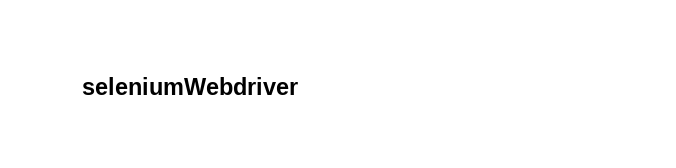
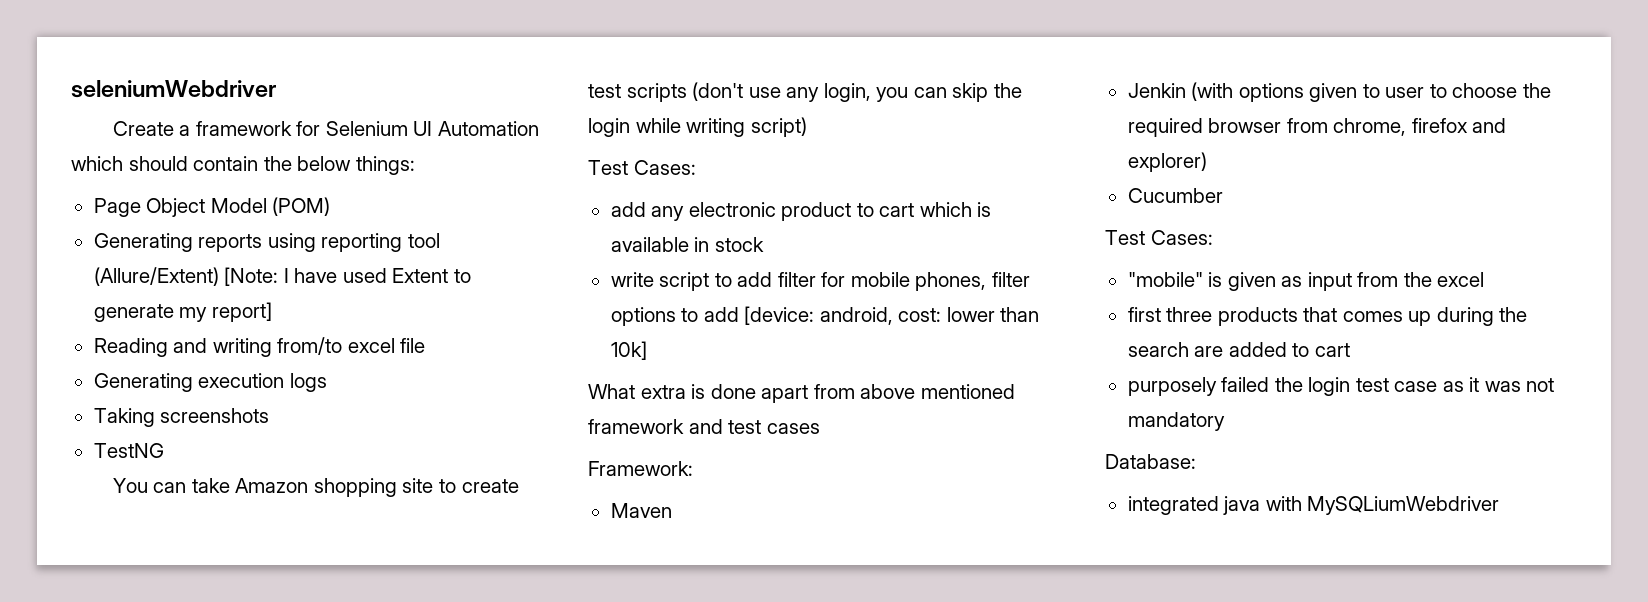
+ Create a framework for Selenium UI Automation which should contain the below things:
+ Page Object Model (POM)
+ Generating reports using reporting tool (Allure/Extent) [Note: I have used Extent to generate my report]
+ Reading and writing from/to excel file
+ Generating execution logs
+ Taking screenshots
+ TestNG
+ You can take Amazon shopping site to create test scripts (don't use any login, you can skip the login while writing script)
+ Test Cases:
+ add any electronic product to cart which is available in stock
+ write script to add filter for mobile phones, filter options to add [device: android, cost: lower than 10k]
+ What extra is done apart from above mentioned framework and test cases
+ Framework:
+ Maven
+ Jenkin (with options given to user to choose the required browser from chrome, firefox and explorer)
+ Cucumber
+ Test Cases:
+ "mobile" is given as input from the excel
+ first three products that comes up during the search are added to cart
+ purposely failed the login test case as it was not mandatory
+ Database:
+ integrated java with MySQLiumWebdriver

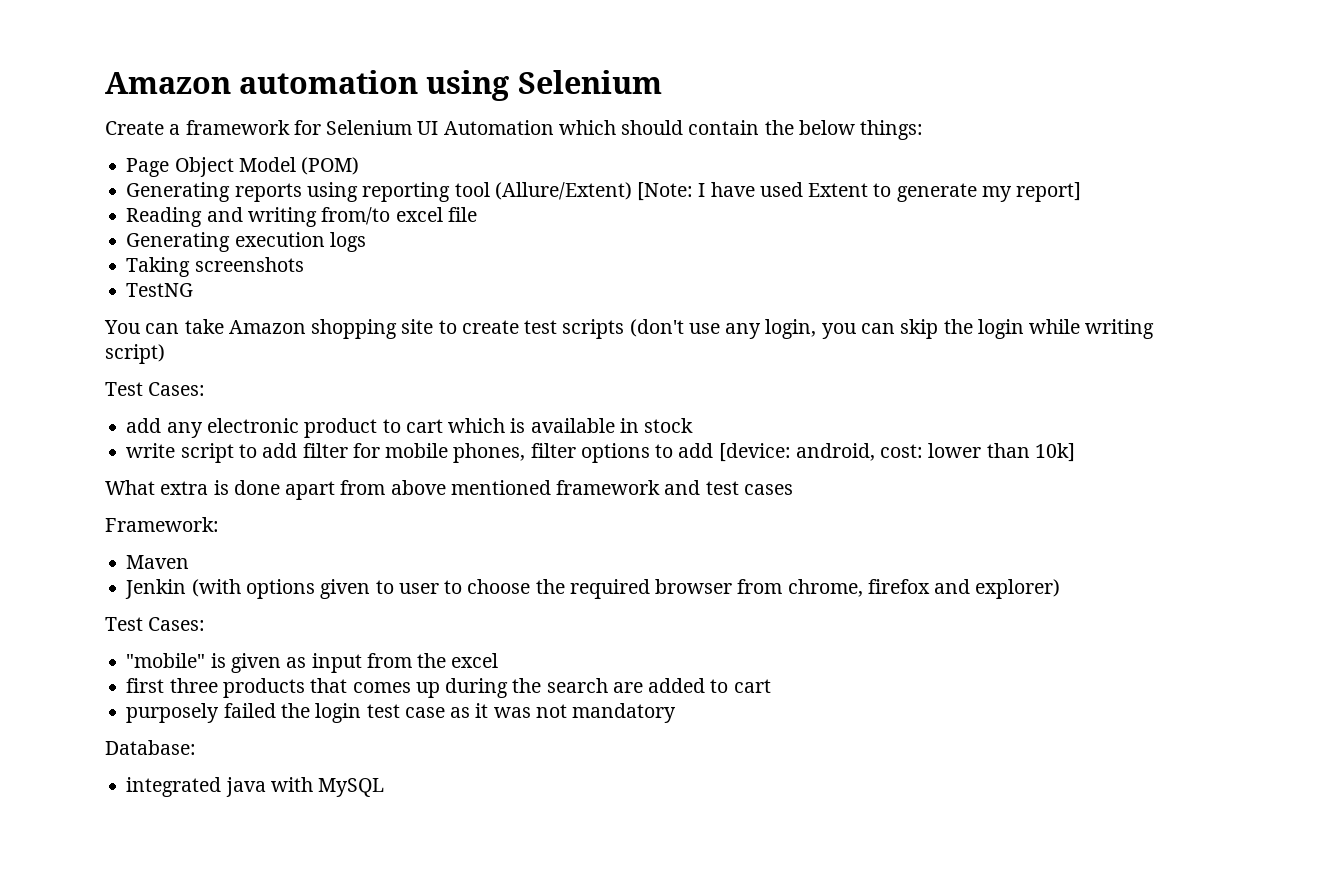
- seleniumWebdriver
+ Amazon automation using Selenium
- Cucumber
- integrated java with MySQLiumWebdriver
+ integrated java with MySQL

